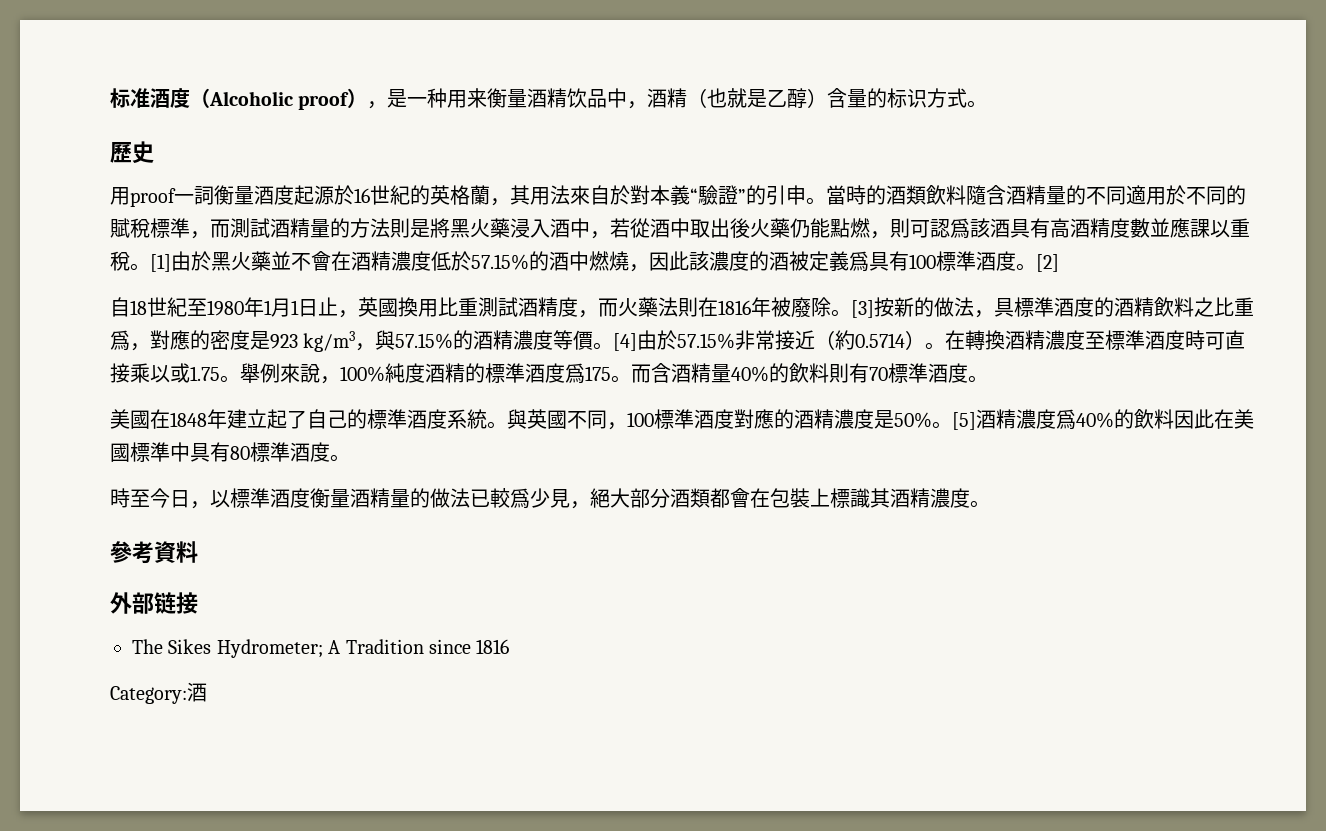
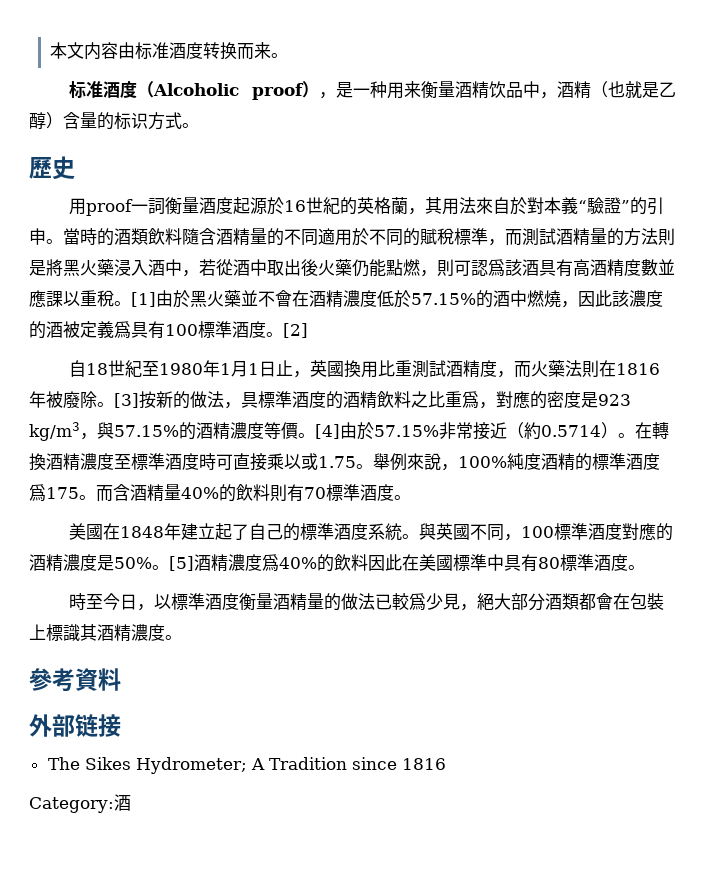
+ 本文内容由标准酒度转换而来。

